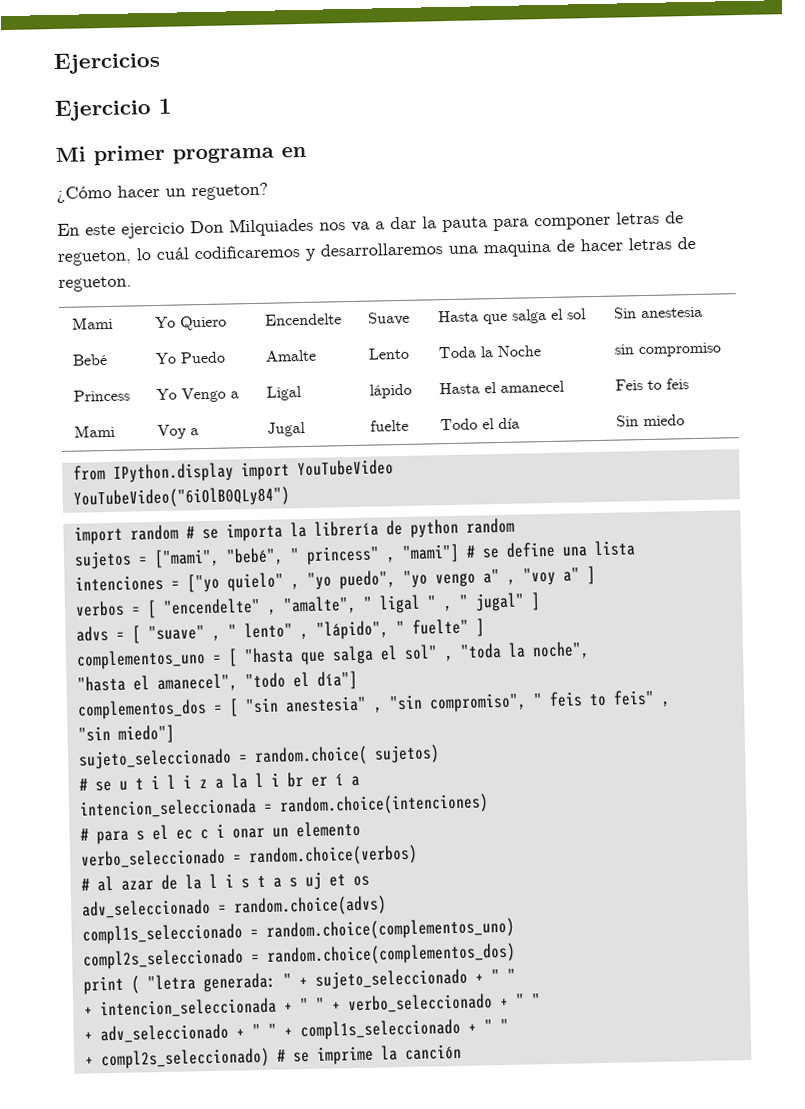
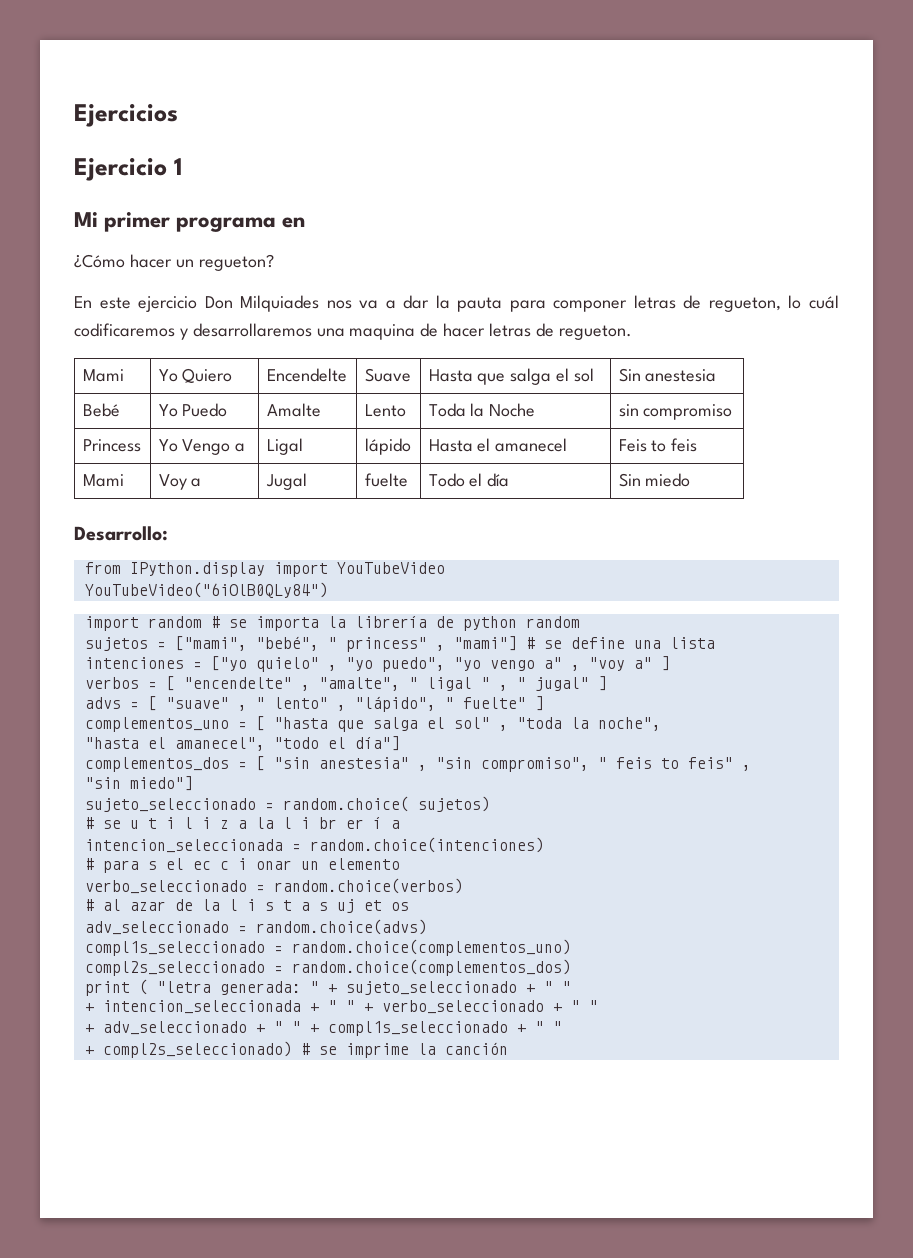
+ Desarrollo:

